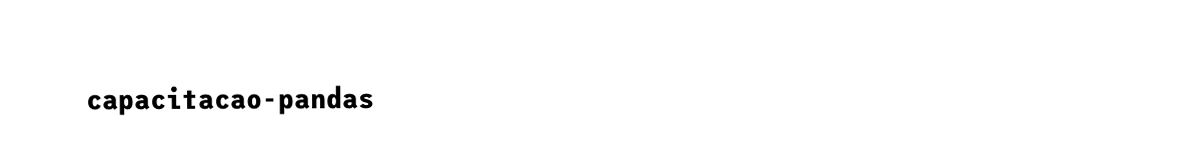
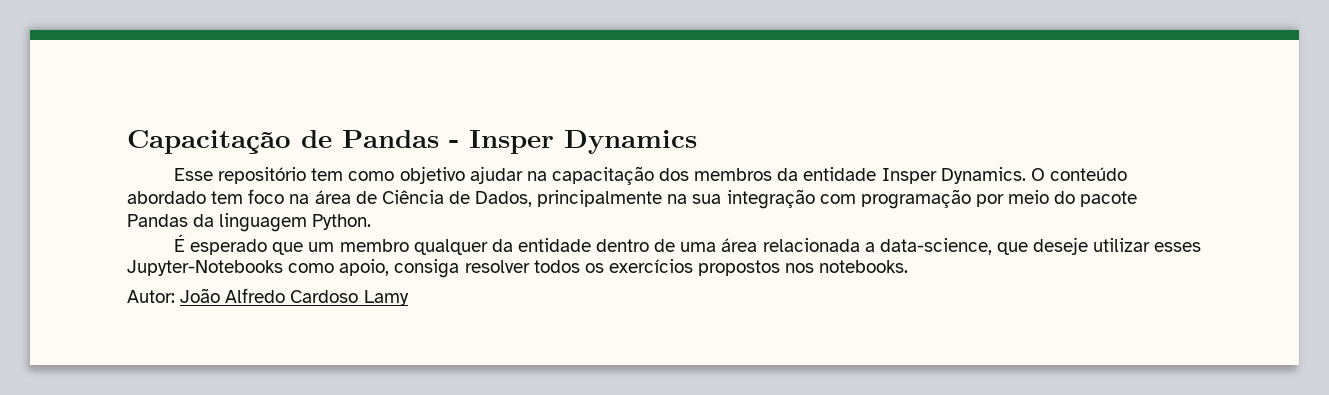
- capacitacao-pandas
+ Capacitação de Pandas - Insper Dynamics
+ Esse repositório tem como objetivo ajudar na capacitação dos membros da entidade Insper Dynamics. O conteúdo abordado tem foco na área de Ciência de Dados, principalmente na sua integração com programação por meio do pacote Pandas da linguagem Python.
+ É esperado que um membro qualquer da entidade dentro de uma área relacionada a data-science, que deseje utilizar esses Jupyter-Notebooks como apoio, consiga resolver todos os exercícios propostos nos notebooks.
+ Autor: João Alfredo Cardoso Lamy

